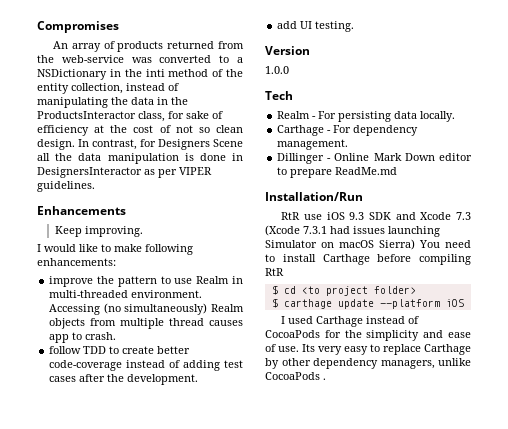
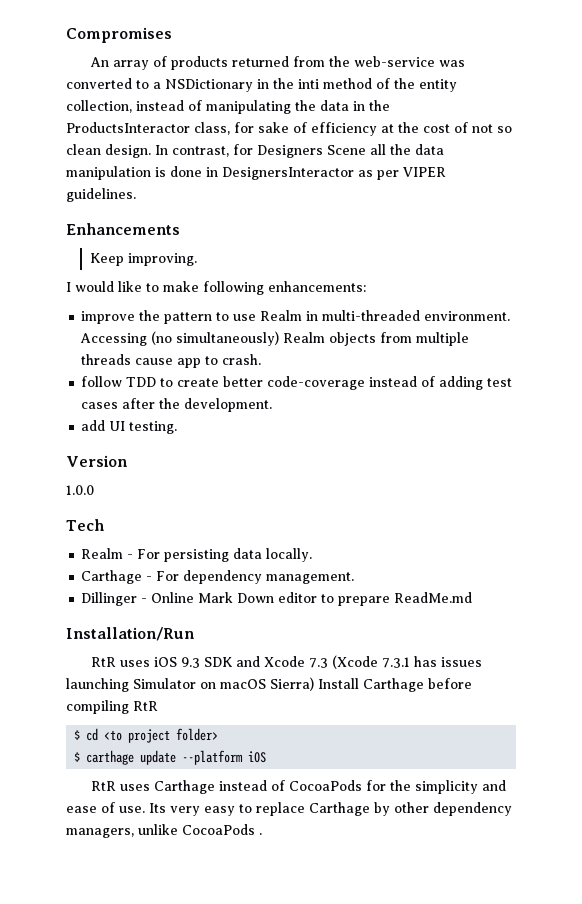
- Accessing (no simultaneously) Realm objects from multiple thread causes app to crash.
+ Accessing (no simultaneously) Realm objects from multiple threads cause app to crash.
- RtR use iOS 9.3 SDK and Xcode 7.3 (Xcode 7.3.1 had issues launching Simulator on macOS Sierra) You need to install Carthage before compiling RtR
+ RtR uses iOS 9.3 SDK and Xcode 7.3 (Xcode 7.3.1 has issues launching Simulator on macOS Sierra) Install Carthage before compiling RtR
- I used Carthage instead of CocoaPods for the simplicity and ease of use.
+ RtR uses Carthage instead of CocoaPods for the simplicity and ease of use.

